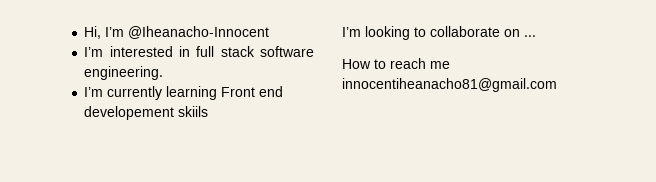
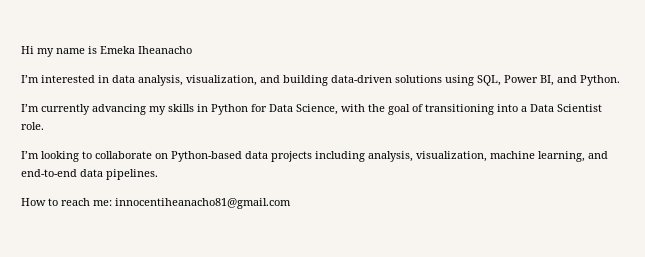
- Hi, I’m @Iheanacho-Innocent
- I’m interested in full stack software engineering.
- I’m currently learning Front end developement skiils
+ Hi my name is Emeka Iheanacho
+ I’m interested in data analysis, visualization, and building data-driven solutions using SQL, Power BI, and Python.
+ I’m currently advancing my skills in Python for Data Science, with the goal of transitioning into a Data Scientist role.
- I’m looking to collaborate on ...
+ I’m looking to collaborate on Python-based data projects including analysis, visualization, machine learning, and end-to-end data pipelines.
- How to reach me innocentiheanacho81@gmail.com
+ How to reach me: innocentiheanacho81@gmail.com

